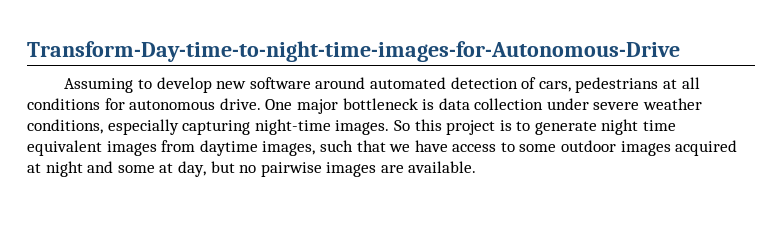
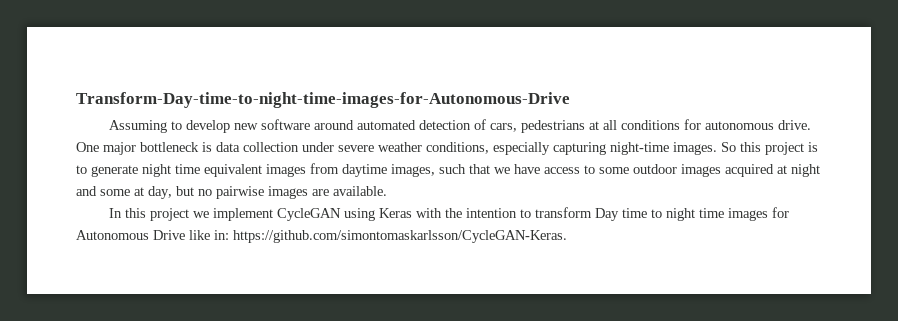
+ In this project we implement CycleGAN using Keras with the intention to transform Day time to night time images for Autonomous Drive like in: https://github.com/simontomaskarlsson/CycleGAN-Keras.

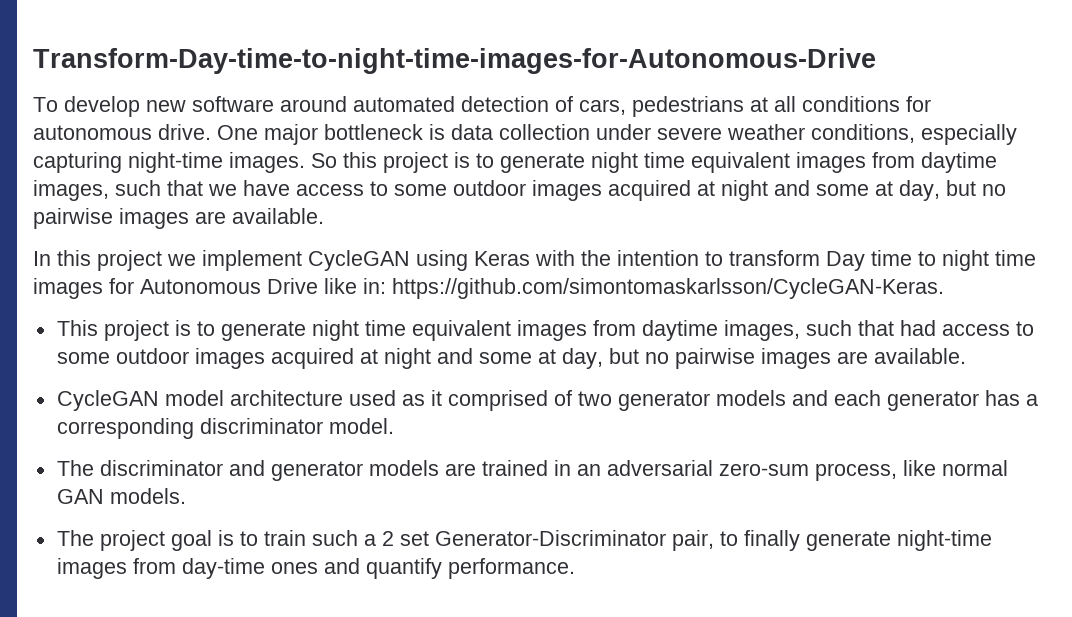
- Assuming to develop new software around automated detection of cars, pedestrians at all conditions for autonomous drive.
+ To develop new software around automated detection of cars, pedestrians at all conditions for autonomous drive.
+ This project is to generate night time equivalent images from daytime images, such that had access to some outdoor images acquired at night and some at day, but no pairwise images are available.
+ CycleGAN model architecture used as it comprised of two generator models and each generator has a corresponding discriminator model.
+ The discriminator and generator models are trained in an adversarial zero-sum process, like normal GAN models.
+ The project goal is to train such a 2 set Generator-Discriminator pair, to finally generate night-time images from day-time ones and quantify performance.

